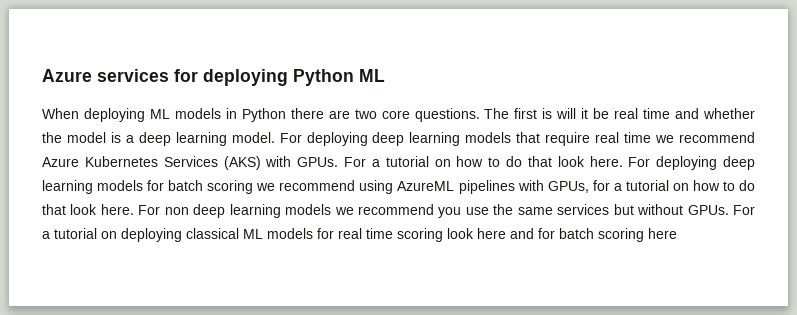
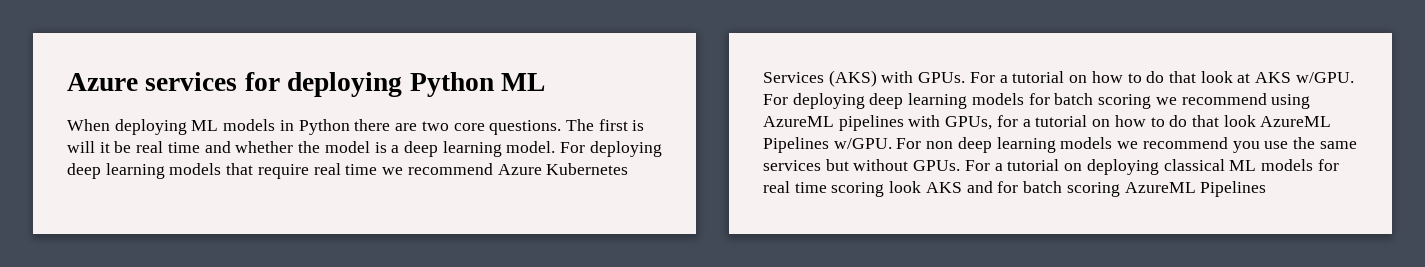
- For a tutorial on how to do that look here.
+ For a tutorial on how to do that look at AKS w/GPU.
- For deploying deep learning models for batch scoring we recommend using AzureML pipelines with GPUs, for a tutorial on how to do that look here.
+ For deploying deep learning models for batch scoring we recommend using AzureML pipelines with GPUs, for a tutorial on how to do that look AzureML Pipelines w/GPU.
- For a tutorial on deploying classical ML models for real time scoring look here and for batch scoring here
+ For a tutorial on deploying classical ML models for real time scoring look AKS and for batch scoring AzureML Pipelines

